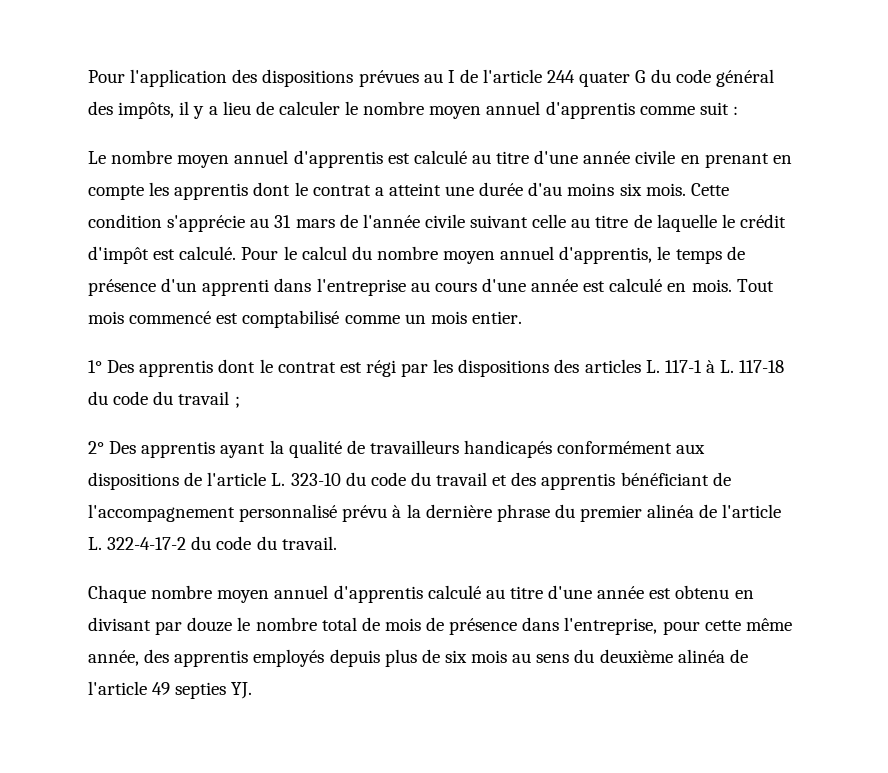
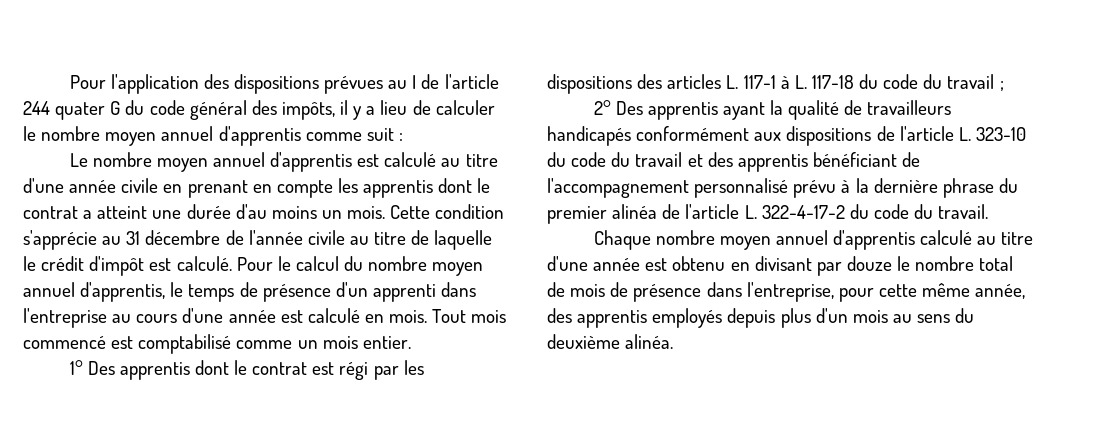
- Le nombre moyen annuel d'apprentis est calculé au titre d'une année civile en prenant en compte les apprentis dont le contrat a atteint une durée d'au moins six mois.
+ Le nombre moyen annuel d'apprentis est calculé au titre d'une année civile en prenant en compte les apprentis dont le contrat a atteint une durée d'au moins un mois.
- Cette condition s'apprécie au 31 mars de l'année civile suivant celle au titre de laquelle le crédit d'impôt est calculé.
+ Cette condition s'apprécie au 31 décembre de l'année civile au titre de laquelle le crédit d'impôt est calculé.
- Chaque nombre moyen annuel d'apprentis calculé au titre d'une année est obtenu en divisant par douze le nombre total de mois de présence dans l'entreprise, pour cette même année, des apprentis employés depuis plus de six mois au sens du deuxième alinéa de l'article 49 septies YJ.
+ Chaque nombre moyen annuel d'apprentis calculé au titre d'une année est obtenu en divisant par douze le nombre total de mois de présence dans l'entreprise, pour cette même année, des apprentis employés depuis plus d'un mois au sens du deuxième alinéa.

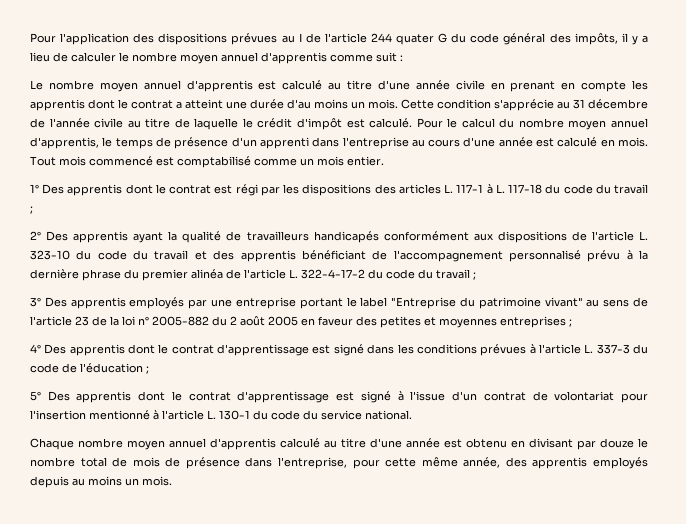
- 2° Des apprentis ayant la qualité de travailleurs handicapés conformément aux dispositions de l'article L. 323-10 du code du travail et des apprentis bénéficiant de l'accompagnement personnalisé prévu à la dernière phrase du premier alinéa de l'article L. 322-4-17-2 du code du travail.
+ 2° Des apprentis ayant la qualité de travailleurs handicapés conformément aux dispositions de l'article L. 323-10 du code du travail et des apprentis bénéficiant de l'accompagnement personnalisé prévu à la dernière phrase du premier alinéa de l'article L. 322-4-17-2 du code du travail ;
+ 3° Des apprentis employés par une entreprise portant le label "Entreprise du patrimoine vivant" au sens de l'article 23 de la loi n° 2005-882 du 2 août 2005 en faveur des petites et moyennes entreprises ;
+ 4° Des apprentis dont le contrat d'apprentissage est signé dans les conditions prévues à l'article L. 337-3 du code de l'éducation ;
+ 5° Des apprentis dont le contrat d'apprentissage est signé à l'issue d'un contrat de volontariat pour l'insertion mentionné à l'article L. 130-1 du code du service national.
- Chaque nombre moyen annuel d'apprentis calculé au titre d'une année est obtenu en divisant par douze le nombre total de mois de présence dans l'entreprise, pour cette même année, des apprentis employés depuis plus d'un mois au sens du deuxième alinéa.
+ Chaque nombre moyen annuel d'apprentis calculé au titre d'une année est obtenu en divisant par douze le nombre total de mois de présence dans l'entreprise, pour cette même année, des apprentis employés depuis au moins un mois.

